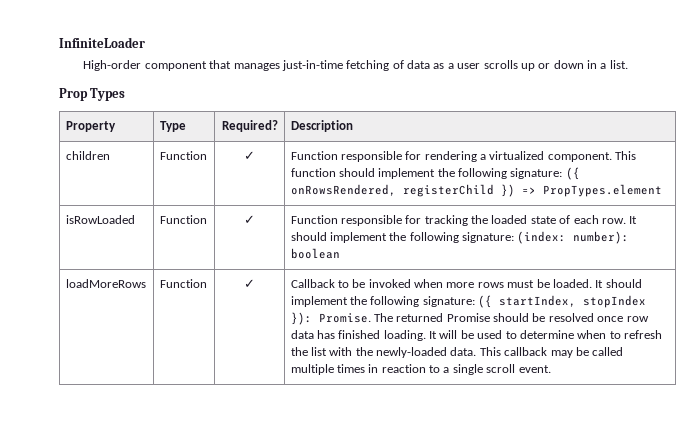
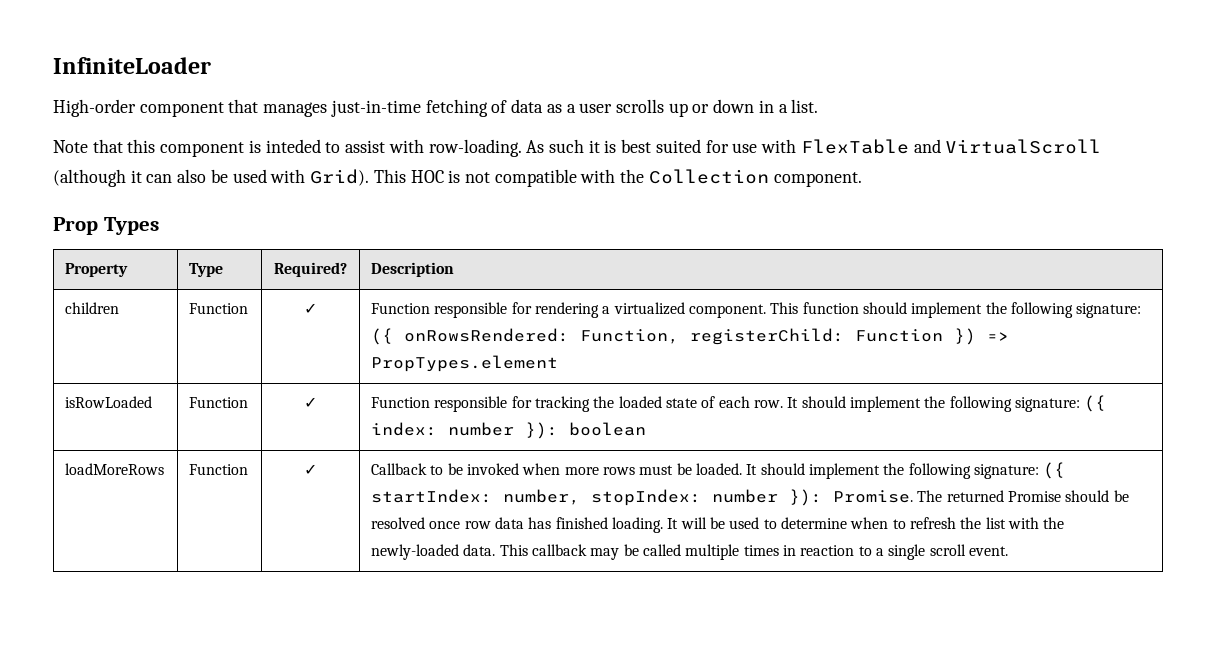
+ Note that this component is inteded to assist with row-loading. As such it is best suited for use with FlexTable and VirtualScroll (although it can also be used with Grid). This HOC is not compatible with the Collection component.
- children | Function | ✓ | Function responsible for rendering a virtualized component. This function should implement the following signature: ({ onRowsRendered, registerChild }) => PropTypes.element
+ children | Function | ✓ | Function responsible for rendering a virtualized component. This function should implement the following signature: ({ onRowsRendered: Function, registerChild: Function }) => PropTypes.element
- isRowLoaded | Function | ✓ | Function responsible for tracking the loaded state of each row. It should implement the following signature: (index: number): boolean
+ isRowLoaded | Function | ✓ | Function responsible for tracking the loaded state of each row. It should implement the following signature: ({ index: number }): boolean
- It should implement the following signature: ({ startIndex, stopIndex }): Promise.
+ It should implement the following signature: ({ startIndex: number, stopIndex: number }): Promise.

